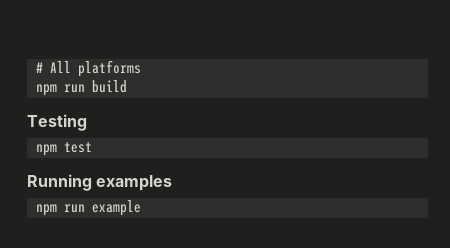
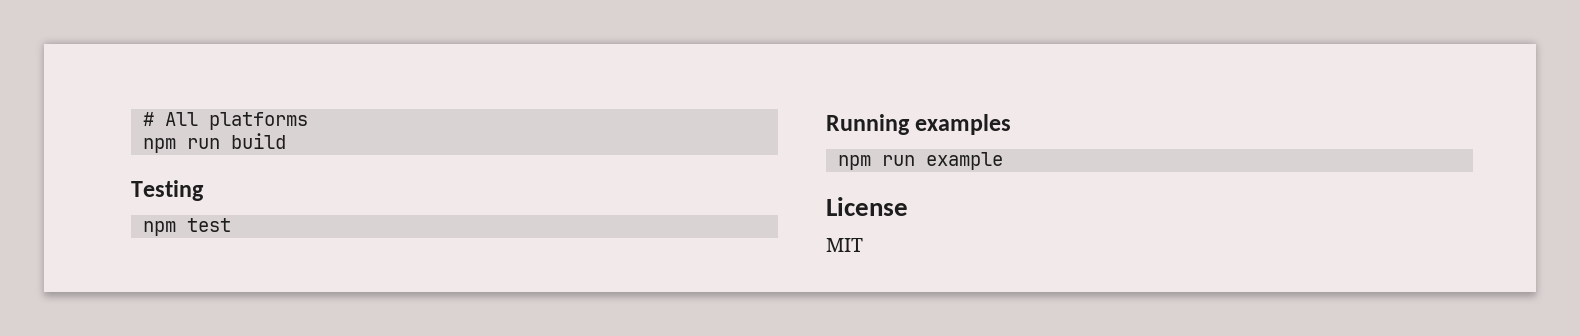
+ License
+ MIT

